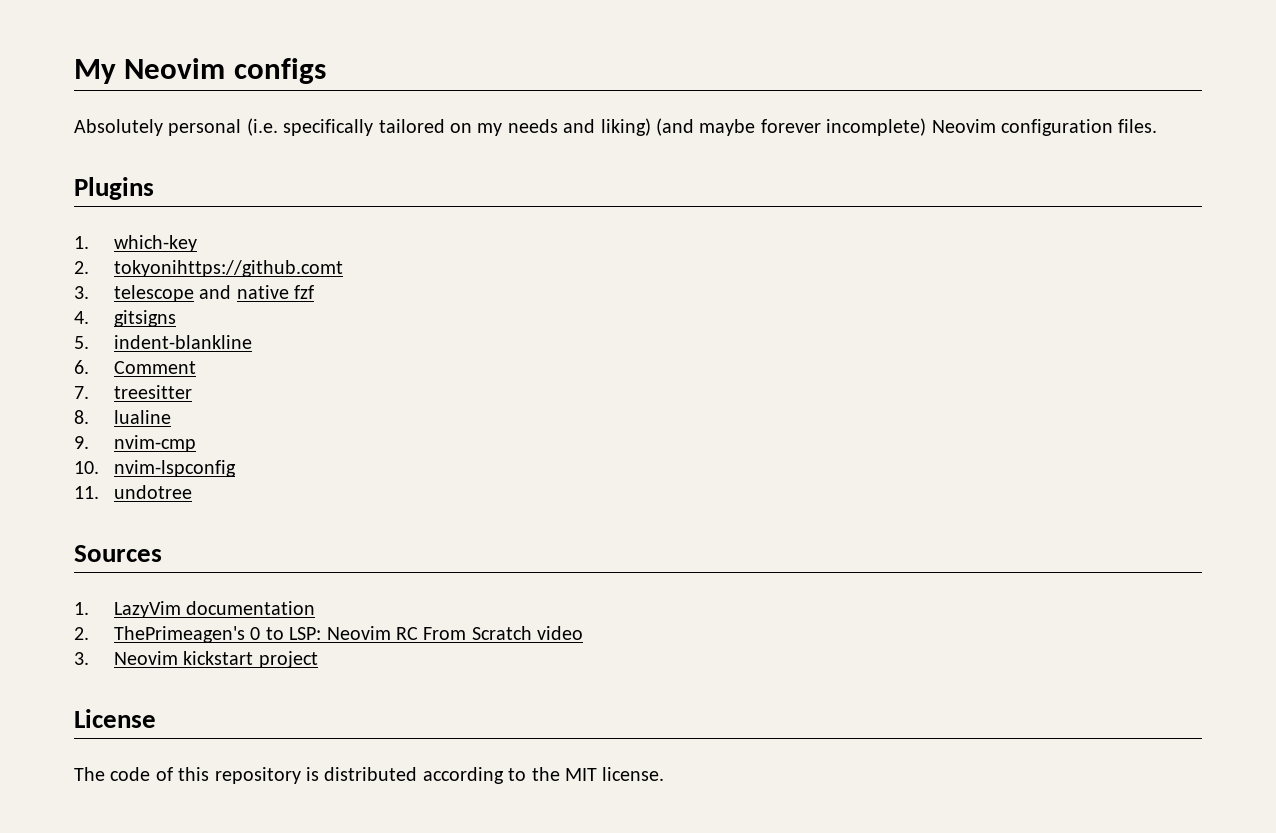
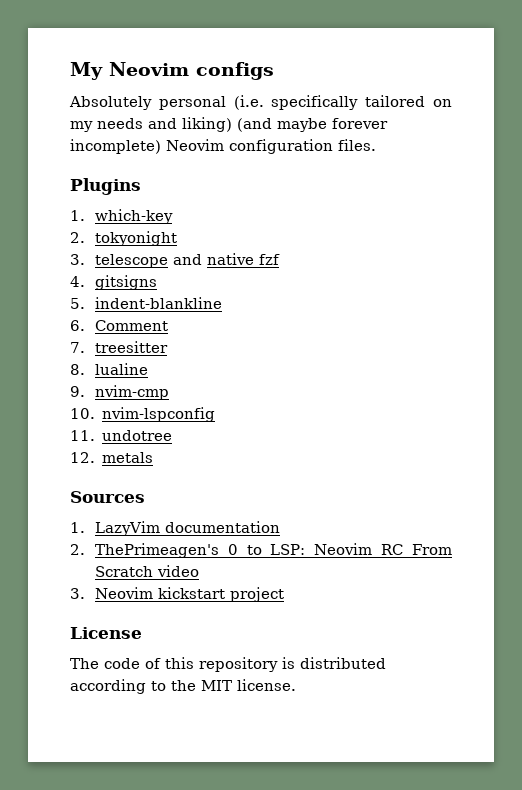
- 2. tokyonihttps://github.comt
+ 2. tokyonight
+ 12. metals

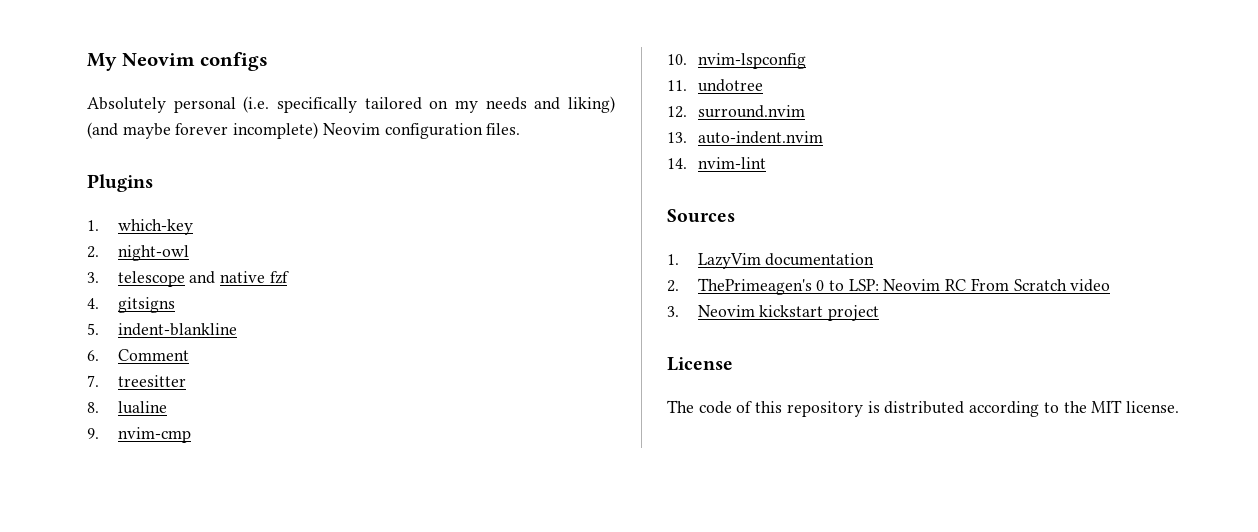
- 2. tokyonight
+ 2. night-owl
- 12. metals
+ 12. surround.nvim
+ 13. auto-indent.nvim
+ 14. nvim-lint

